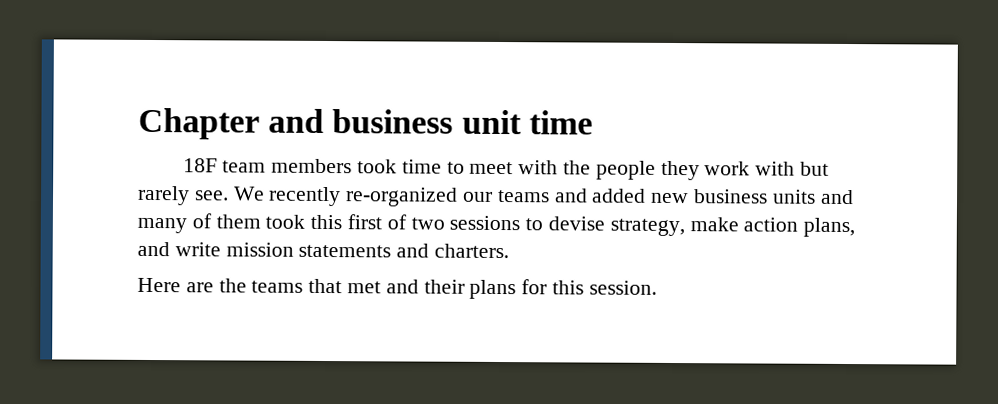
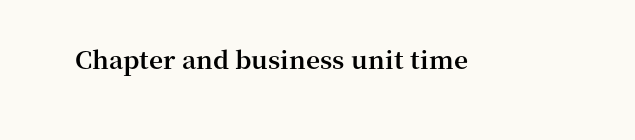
- 18F team members took time to meet with the people they work with but rarely see. We recently re-organized our teams and added new business units and many of them took this first of two sessions to devise strategy, make action plans, and write mission statements and charters.
- Here are the teams that met and their plans for this session.

